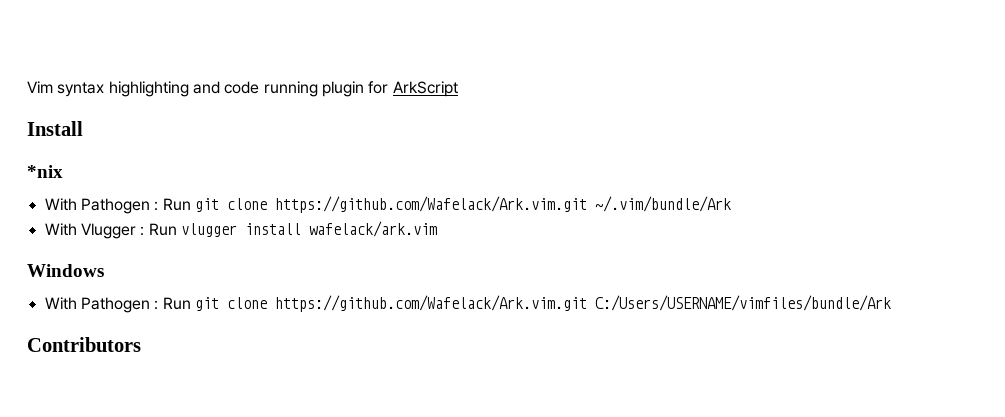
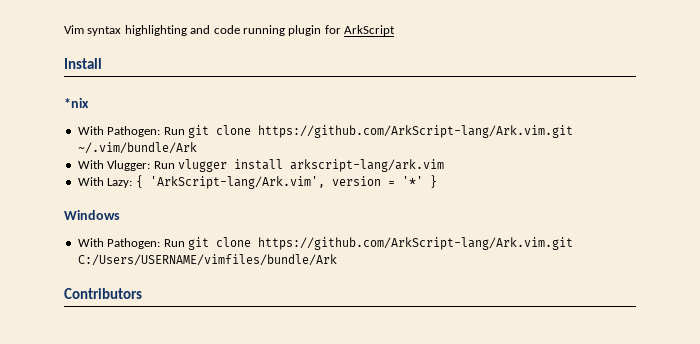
- With Pathogen : Run git clone https://github.com/Wafelack/Ark.vim.git ~/.vim/bundle/Ark
+ With Pathogen: Run git clone https://github.com/ArkScript-lang/Ark.vim.git ~/.vim/bundle/Ark
- With Vlugger : Run vlugger install wafelack/ark.vim
+ With Vlugger: Run vlugger install arkscript-lang/ark.vim
+ With Lazy: { 'ArkScript-lang/Ark.vim', version = '*' }
- With Pathogen : Run git clone https://github.com/Wafelack/Ark.vim.git C:/Users/USERNAME/vimfiles/bundle/Ark
+ With Pathogen: Run git clone https://github.com/ArkScript-lang/Ark.vim.git C:/Users/USERNAME/vimfiles/bundle/Ark

